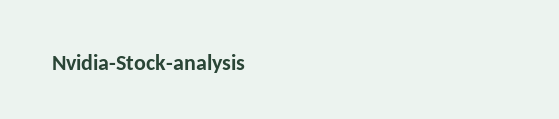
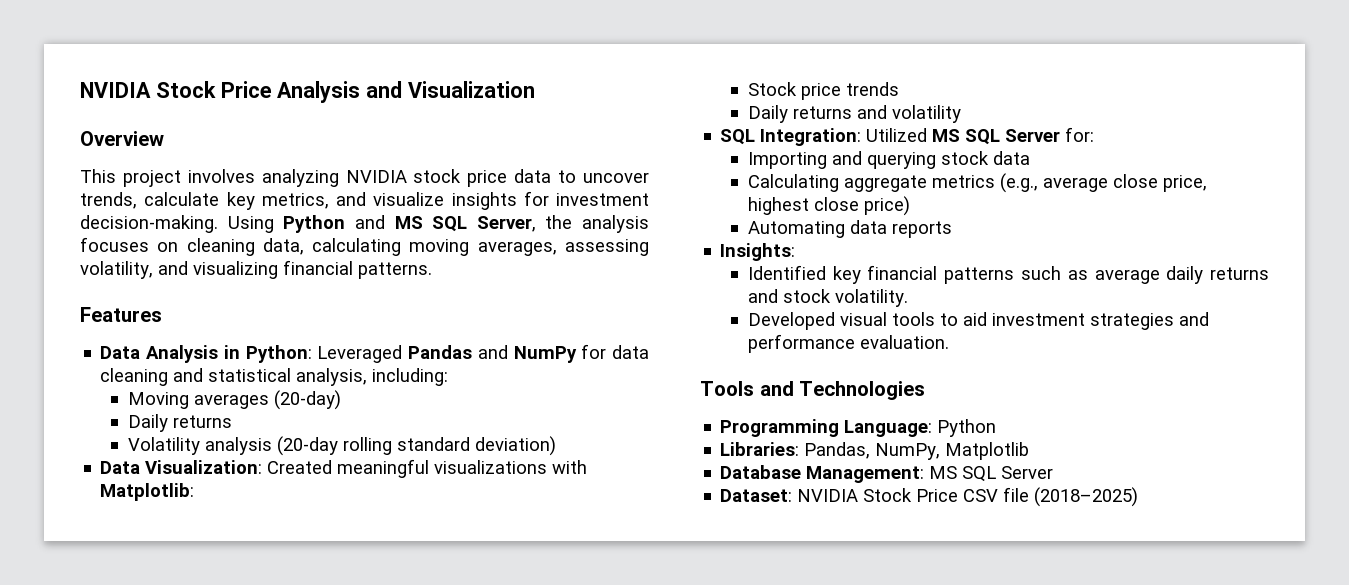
- Nvidia-Stock-analysis
+ NVIDIA Stock Price Analysis and Visualization
+ Overview
+ This project involves analyzing NVIDIA stock price data to uncover trends, calculate key metrics, and visualize insights for investment decision-making. Using Python and MS SQL Server, the analysis focuses on cleaning data, calculating moving averages, assessing volatility, and visualizing financial patterns.
+ Features
+ Data Analysis in Python: Leveraged Pandas and NumPy for data cleaning and statistical analysis, including:
+ Moving averages (20-day)
+ Daily returns
+ Volatility analysis (20-day rolling standard deviation)
+ Data Visualization: Created meaningful visualizations with Matplotlib:
+ Stock price trends
+ Daily returns and volatility
+ SQL Integration: Utilized MS SQL Server for:
+ Importing and querying stock data
+ Calculating aggregate metrics (e.g., average close price, highest close price)
+ Automating data reports
+ Insights:
+ Identified key financial patterns such as average daily returns and stock volatility.
+ Developed visual tools to aid investment strategies and performance evaluation.
+ Tools and Technologies
+ Programming Language: Python
+ Libraries: Pandas, NumPy, Matplotlib
+ Database Management: MS SQL Server
+ Dataset: NVIDIA Stock Price CSV file (2018–2025)

